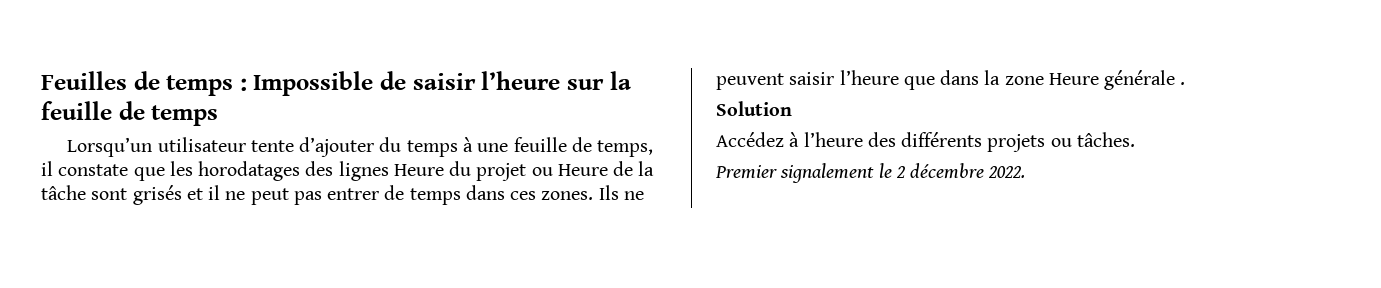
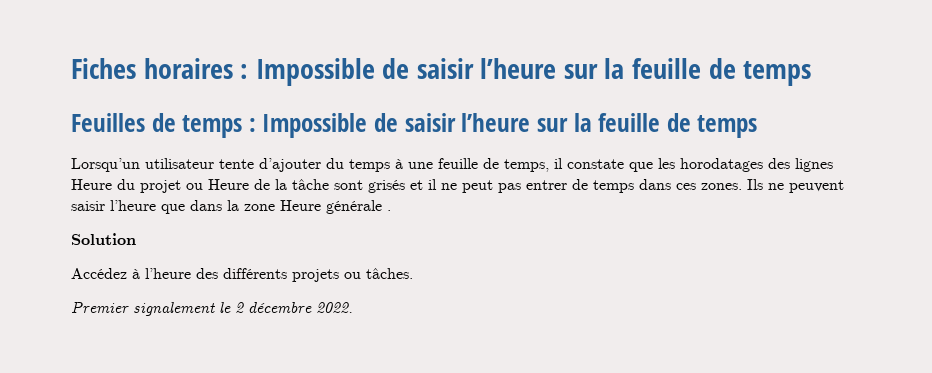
+ Fiches horaires : Impossible de saisir l’heure sur la feuille de temps

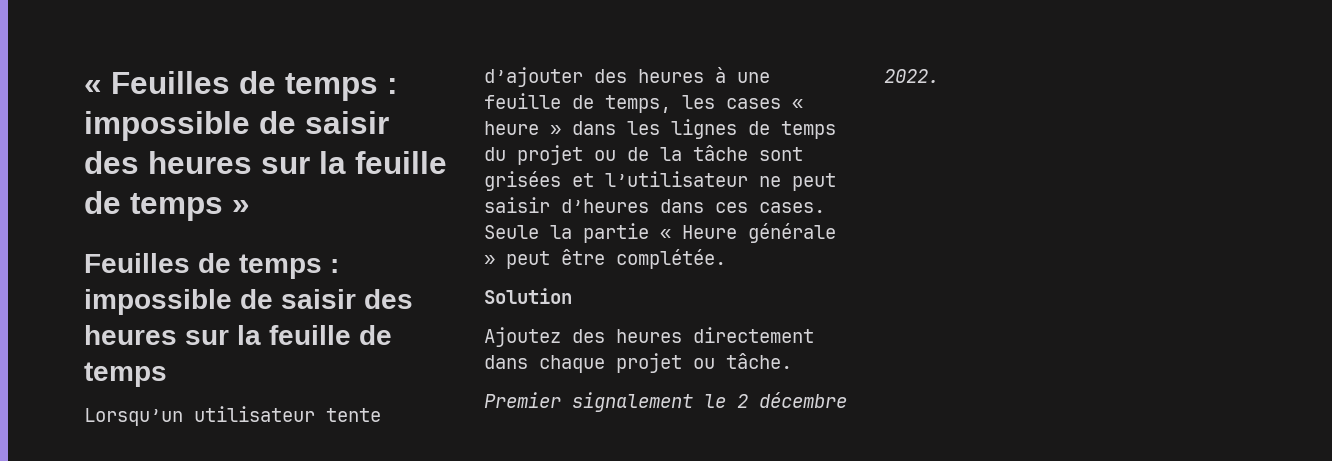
- Fiches horaires : Impossible de saisir l’heure sur la feuille de temps
- Feuilles de temps : Impossible de saisir l’heure sur la feuille de temps
+ « Feuilles de temps : impossible de saisir des heures sur la feuille de temps »
+ Feuilles de temps : impossible de saisir des heures sur la feuille de temps
- Lorsqu’un utilisateur tente d’ajouter du temps à une feuille de temps, il constate que les horodatages des lignes Heure du projet ou Heure de la tâche sont grisés et il ne peut pas entrer de temps dans ces zones. Ils ne peuvent saisir l’heure que dans la zone Heure générale .
+ Lorsqu’un utilisateur tente d’ajouter des heures à une feuille de temps, les cases « heure » dans les lignes de temps du projet ou de la tâche sont grisées et l’utilisateur ne peut saisir d’heures dans ces cases. Seule la partie « Heure générale » peut être complétée.
  Solution
- Accédez à l’heure des différents projets ou tâches.
+ Ajoutez des heures directement dans chaque projet ou tâche.

